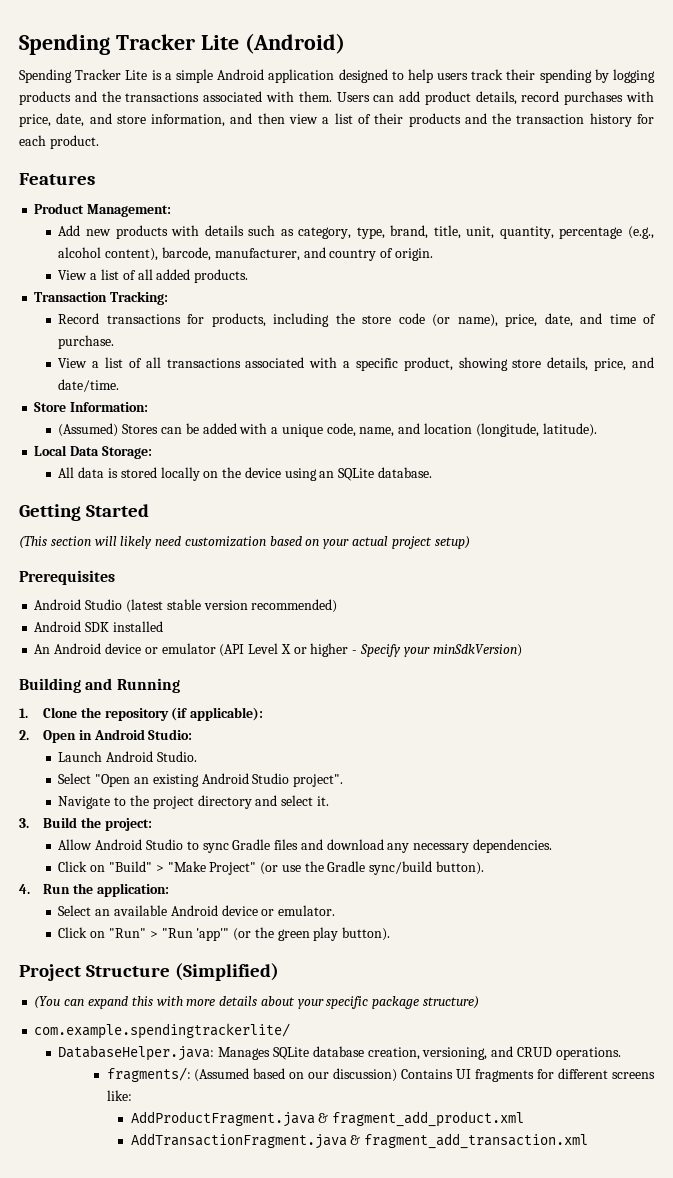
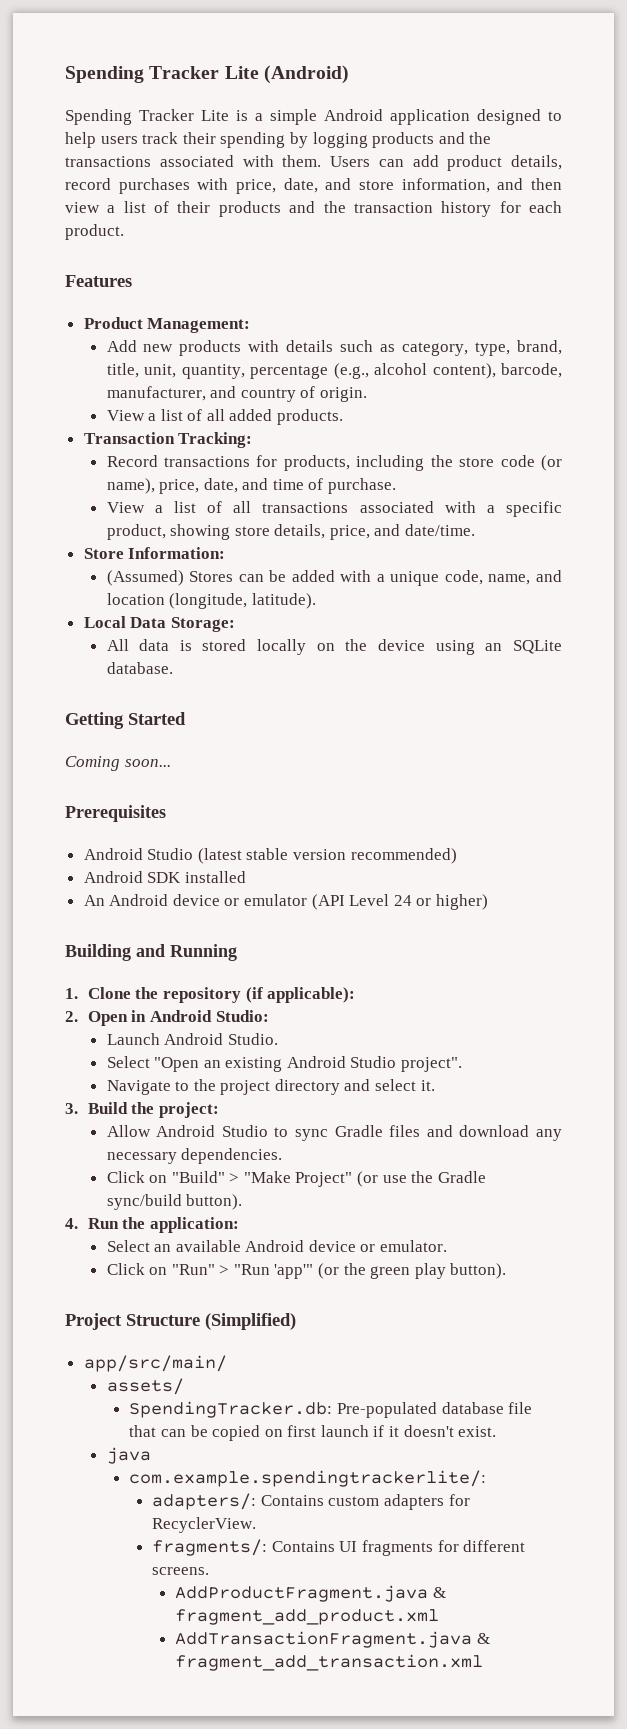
- (This section will likely need customization based on your actual project setup)
+ Coming soon...
- An Android device or emulator (API Level X or higher - Specify your minSdkVersion)
+ An Android device or emulator (API Level 24 or higher)
- (You can expand this with more details about your specific package structure)
- com.example.spendingtrackerlite/
- DatabaseHelper.java: Manages SQLite database creation, versioning, and CRUD operations.
- fragments/: (Assumed based on our discussion) Contains UI fragments for different screens like:
+ app/src/main/
+ assets/
+ SpendingTracker.db: Pre-populated database file that can be copied on first launch if it doesn't exist.
+ java
+ com.example.spendingtrackerlite/:
+ adapters/: Contains custom adapters for RecyclerView.
+ fragments/: Contains UI fragments for different screens.

